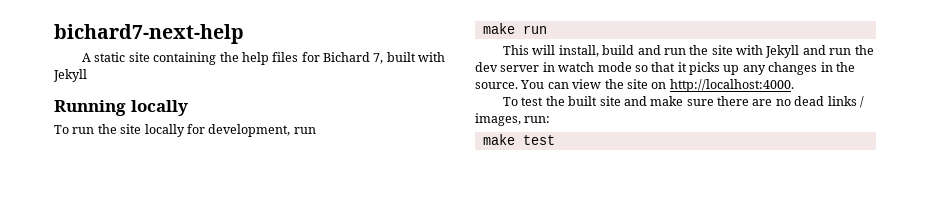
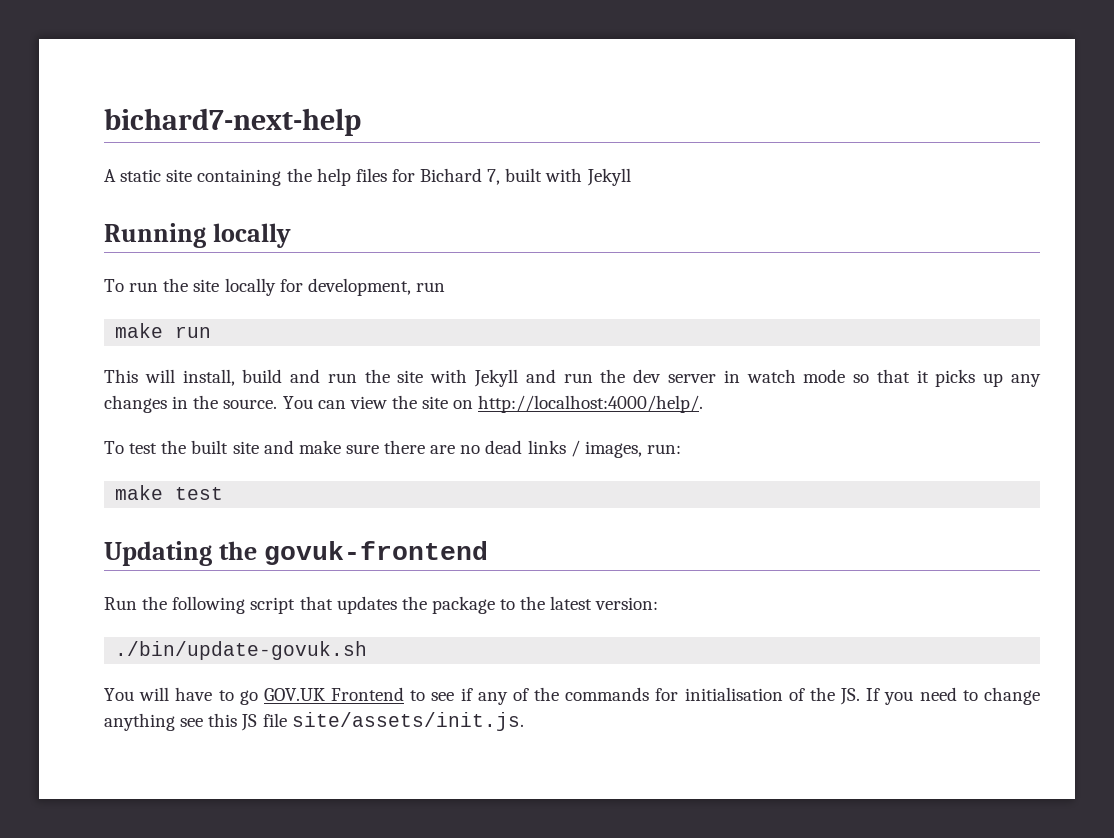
- You can view the site on http://localhost:4000.
+ You can view the site on http://localhost:4000/help/.
+ Updating the govuk-frontend
+ Run the following script that updates the package to the latest version:
+ ./bin/update-govuk.sh
+ You will have to go GOV.UK Frontend to see if any of the commands for initialisation of the JS. If you need to change anything see this JS file site/assets/init.js.

